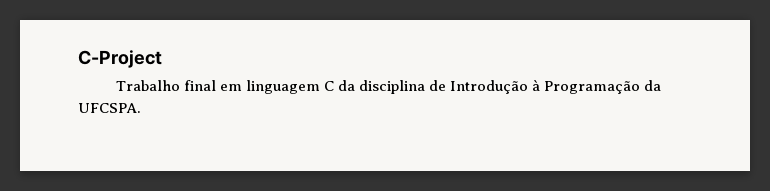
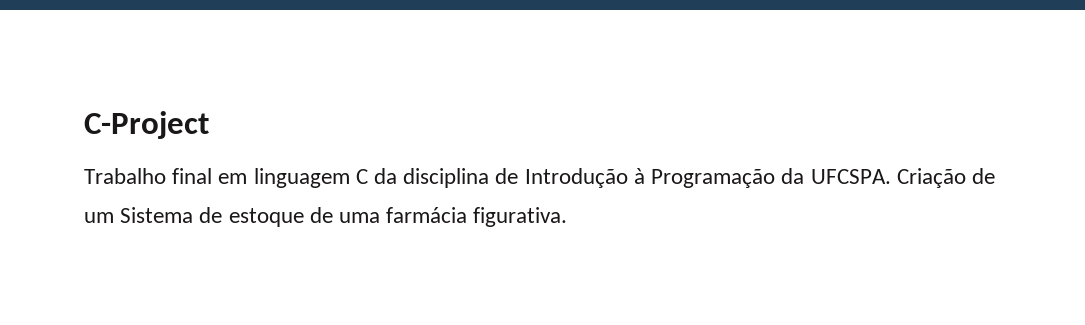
+ Criação de um Sistema de estoque de uma farmácia figurativa.

